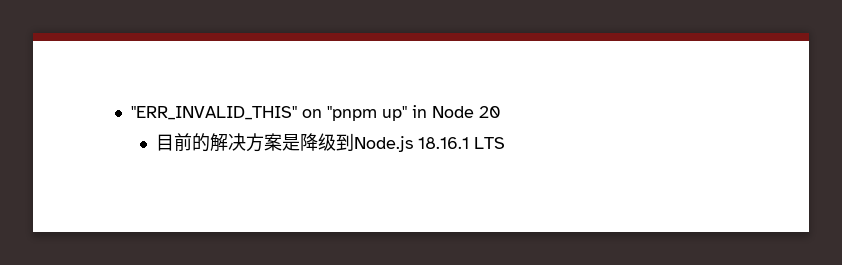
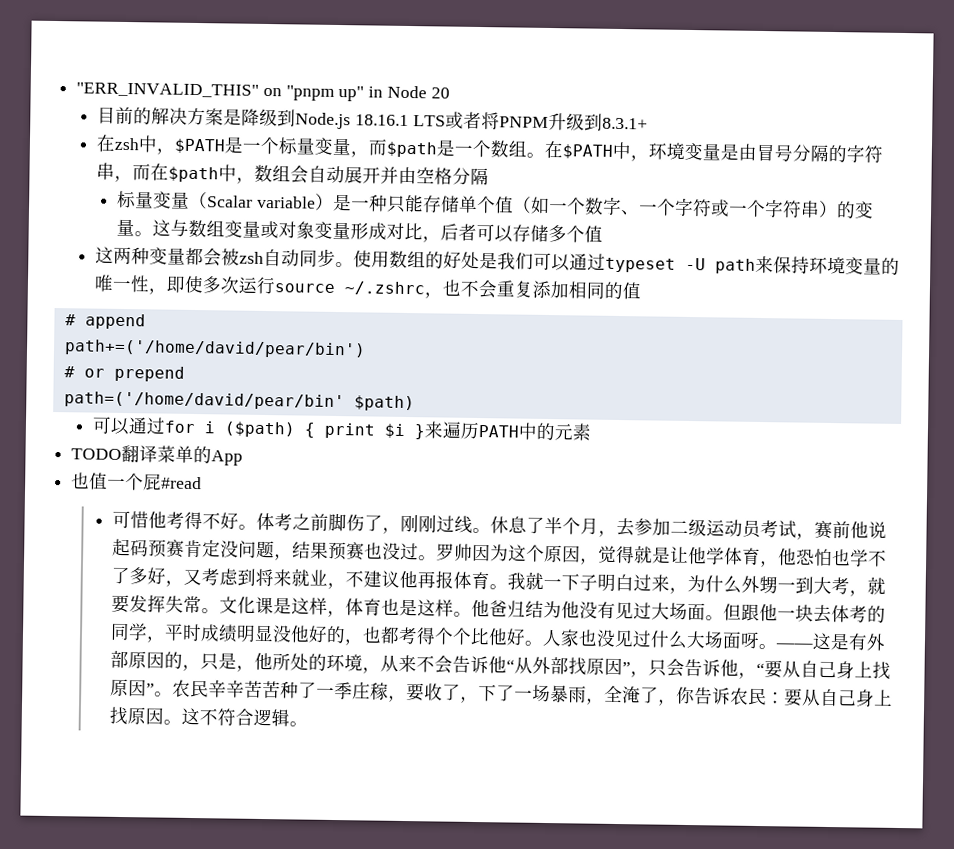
- 目前的解决方案是降级到Node.js 18.16.1 LTS
+ 目前的解决方案是降级到Node.js 18.16.1 LTS或者将PNPM升级到8.3.1+
+ 在zsh中，$PATH是一个标量变量，而$path是一个数组。在$PATH中，环境变量是由冒号分隔的字符串，而在$path中，数组会自动展开并由空格分隔
+ 标量变量（Scalar variable）是一种只能存储单个值（如一个数字、一个字符或一个字符串）的变量。这与数组变量或对象变量形成对比，后者可以存储多个值
+ 这两种变量都会被zsh自动同步。使用数组的好处是我们可以通过typeset -U path来保持环境变量的唯一性，即使多次运行source ~/.zshrc，也不会重复添加相同的值
+ # append
+ path+=('/home/david/pear/bin')
+ # or prepend
+ path=('/home/david/pear/bin' $path)
+ 可以通过for i ($path) { print $i }来遍历PATH中的元素
+ TODO翻译菜单的App
+ 也值一个屁#read
+ 可惜他考得不好。体考之前脚伤了，刚刚过线。休息了半个月，去参加二级运动员考试，赛前他说起码预赛肯定没问题，结果预赛也没过。罗帅因为这个原因，觉得就是让他学体育，他恐怕也学不了多好，又考虑到将来就业，不建议他再报体育。我就一下子明白过来，为什么外甥一到大考，就要发挥失常。文化课是这样，体育也是这样。他爸归结为他没有见过大场面。但跟他一块去体考的同学，平时成绩明显没他好的，也都考得个个比他好。人家也没见过什么大场面呀。——这是有外部原因的，只是，他所处的环境，从来不会告诉他“从外部找原因”，只会告诉他，“要从自己身上找原因”。农民辛辛苦苦种了一季庄稼，要收了，下了一场暴雨，全淹了，你告诉农民：要从自己身上找原因。这不符合逻辑。

